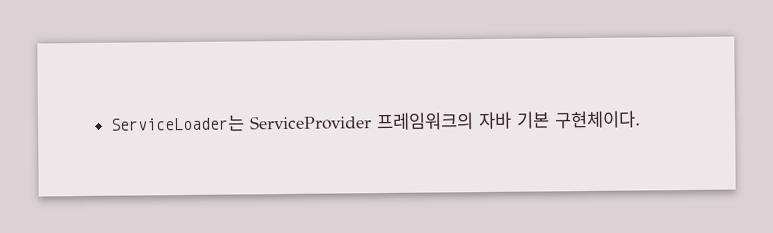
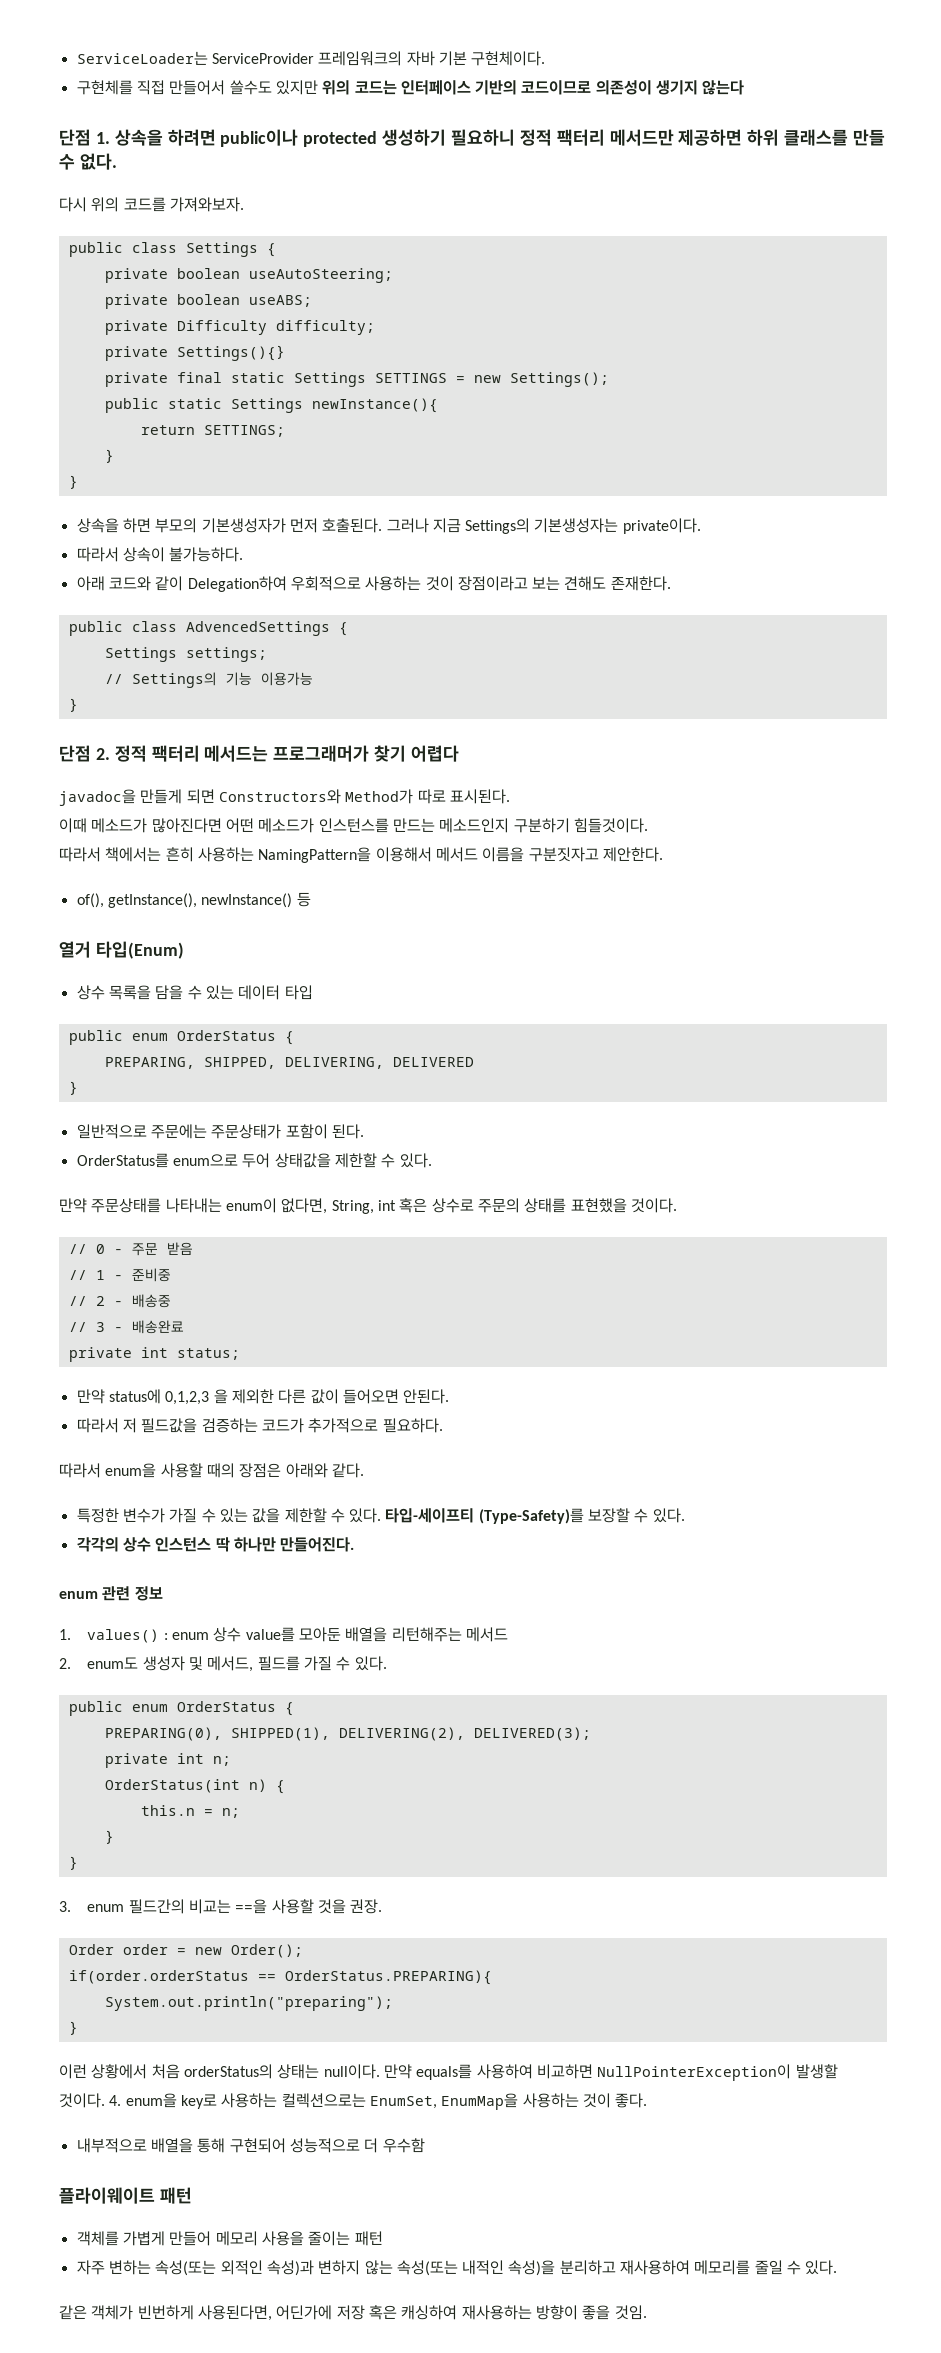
+ 구현체를 직접 만들어서 쓸수도 있지만 위의 코드는 인터페이스 기반의 코드이므로 의존성이 생기지 않는다
+ 단점 1. 상속을 하려면 public이나 protected 생성하기 필요하니 정적 팩터리 메서드만 제공하면 하위 클래스를 만들 수 없다.
+ 다시 위의 코드를 가져와보자.
+ public class Settings {
+ private boolean useAutoSteering;
+ private boolean useABS;
+ private Difficulty difficulty;
+ private Settings(){}
+ private final static Settings SETTINGS = new Settings();
+ public static Settings newInstance(){
+ return SETTINGS;
+ }
+ }
+ 상속을 하면 부모의 기본생성자가 먼저 호출된다. 그러나 지금 Settings의 기본생성자는 private이다.
+ 따라서 상속이 불가능하다.
+ 아래 코드와 같이 Delegation하여 우회적으로 사용하는 것이 장점이라고 보는 견해도 존재한다.
+ public class AdvencedSettings {
+ Settings settings;
+ // Settings의 기능 이용가능
+ }
+ 단점 2. 정적 팩터리 메서드는 프로그래머가 찾기 어렵다
+ javadoc을 만들게 되면 Constructors와 Method가 따로 표시된다.
+ 이때 메소드가 많아진다면 어떤 메소드가 인스턴스를 만드는 메소드인지 구분하기 힘들것이다.
+ 따라서 책에서는 흔히 사용하는 NamingPattern을 이용해서 메서드 이름을 구분짓자고 제안한다.
+ of(), getInstance(), newInstance() 등
+ 열거 타입(Enum)
+ 상수 목록을 담을 수 있는 데이터 타입
+ public enum OrderStatus {
+ PREPARING, SHIPPED, DELIVERING, DELIVERED
+ }
+ 일반적으로 주문에는 주문상태가 포함이 된다.
+ OrderStatus를 enum으로 두어 상태값을 제한할 수 있다.
+ 만약 주문상태를 나타내는 enum이 없다면, String, int 혹은 상수로 주문의 상태를 표현했을 것이다.
+ // 0 - 주문 받음
+ // 1 - 준비중
+ // 2 - 배송중
+ // 3 - 배송완료
+ private int status;
+ 만약 status에 0,1,2,3 을 제외한 다른 값이 들어오면 안된다.
+ 따라서 저 필드값을 검증하는 코드가 추가적으로 필요하다.
+ 따라서 enum을 사용할 때의 장점은 아래와 같다.
+ 특정한 변수가 가질 수 있는 값을 제한할 수 있다. 타입-세이프티 (Type-Safety)를 보장할 수 있다.
+ 각각의 상수 인스턴스 딱 하나만 만들어진다.
+ enum 관련 정보
+ 1. values() : enum 상수 value를 모아둔 배열을 리턴해주는 메서드
+ 2. enum도 생성자 및 메서드, 필드를 가질 수 있다.
+ public enum OrderStatus {
+ PREPARING(0), SHIPPED(1), DELIVERING(2), DELIVERED(3);
+ private int n;
+ OrderStatus(int n) {
+ this.n = n;
+ }
+ }
+ 3. enum 필드간의 비교는 ==을 사용할 것을 권장.
+ Order order = new Order();
+ if(order.orderStatus == OrderStatus.PREPARING){
+ System.out.println("preparing");
+ }
+ 이런 상황에서 처음 orderStatus의 상태는 null이다. 만약 equals를 사용하여 비교하면 NullPointerException이 발생할 것이다. 4. enum을 key로 사용하는 컬렉션으로는 EnumSet, EnumMap을 사용하는 것이 좋다.
+ 내부적으로 배열을 통해 구현되어 성능적으로 더 우수함
+ 플라이웨이트 패턴
+ 객체를 가볍게 만들어 메모리 사용을 줄이는 패턴
+ 자주 변하는 속성(또는 외적인 속성)과 변하지 않는 속성(또는 내적인 속성)을 분리하고 재사용하여 메모리를 줄일 수 있다.
+ 같은 객체가 빈번하게 사용된다면, 어딘가에 저장 혹은 캐싱하여 재사용하는 방향이 좋을 것임.

